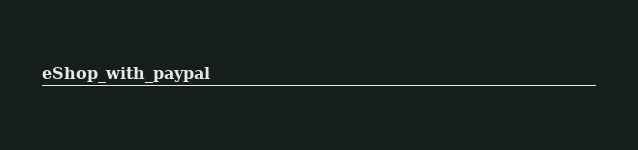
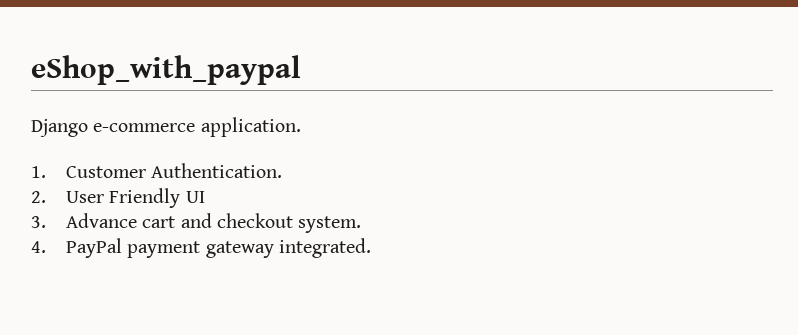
+ Django e-commerce application.
+ 1. Customer Authentication.
+ 2. User Friendly UI
+ 3. Advance cart and checkout system.
+ 4. PayPal payment gateway integrated.

